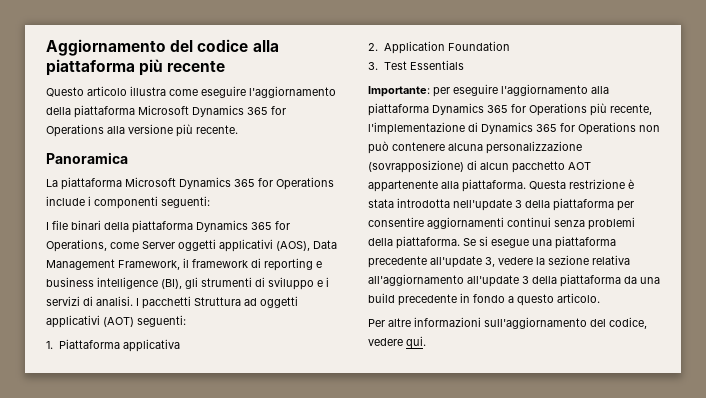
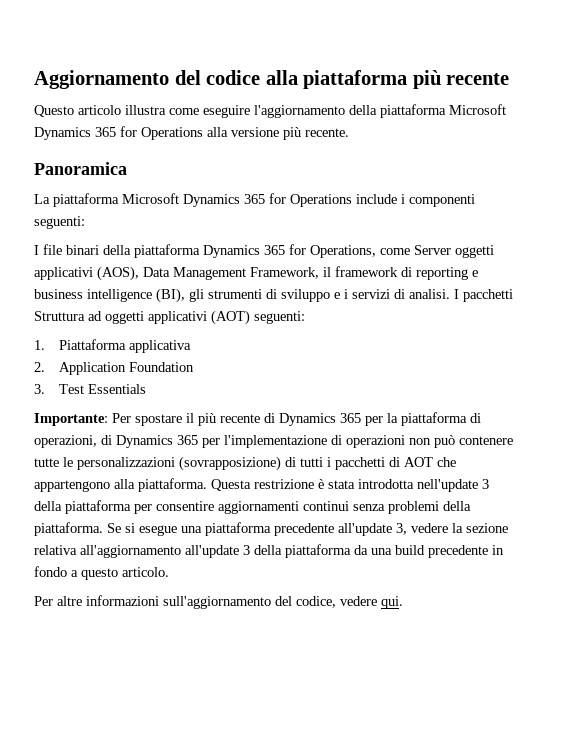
- Importante: per eseguire l'aggiornamento alla piattaforma Dynamics 365 for Operations più recente, l'implementazione di Dynamics 365 for Operations non può contenere alcuna personalizzazione (sovrapposizione) di alcun pacchetto AOT appartenente alla piattaforma.
+ Importante: Per spostare il più recente di Dynamics 365 per la piattaforma di operazioni, di Dynamics 365 per l'implementazione di operazioni non può contenere tutte le personalizzazioni (sovrapposizione) di tutti i pacchetti di AOT che appartengono alla piattaforma.

